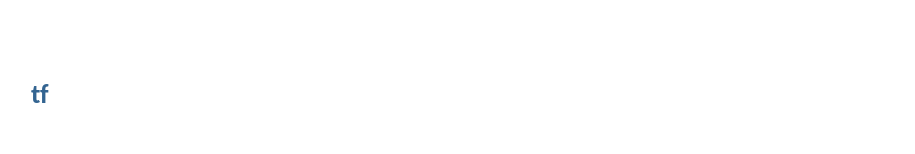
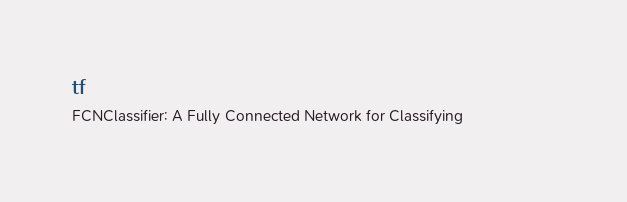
+ FCNClassifier: A Fully Connected Network for Classifying

